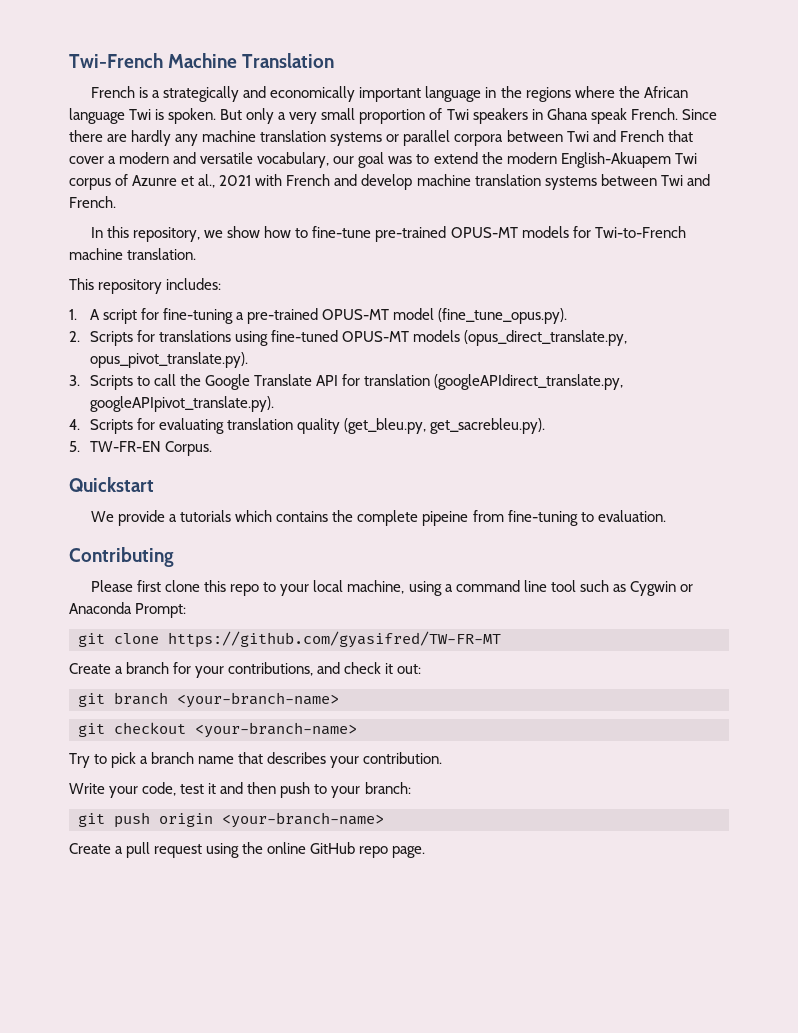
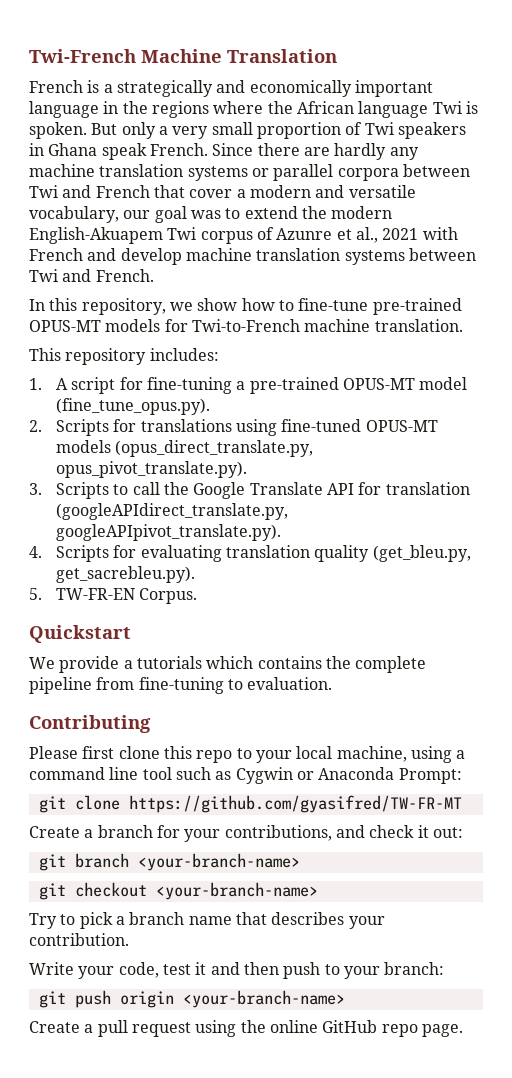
- We provide a tutorials which contains the complete pipeine from fine-tuning to evaluation.
+ We provide a tutorials which contains the complete pipeline from fine-tuning to evaluation.

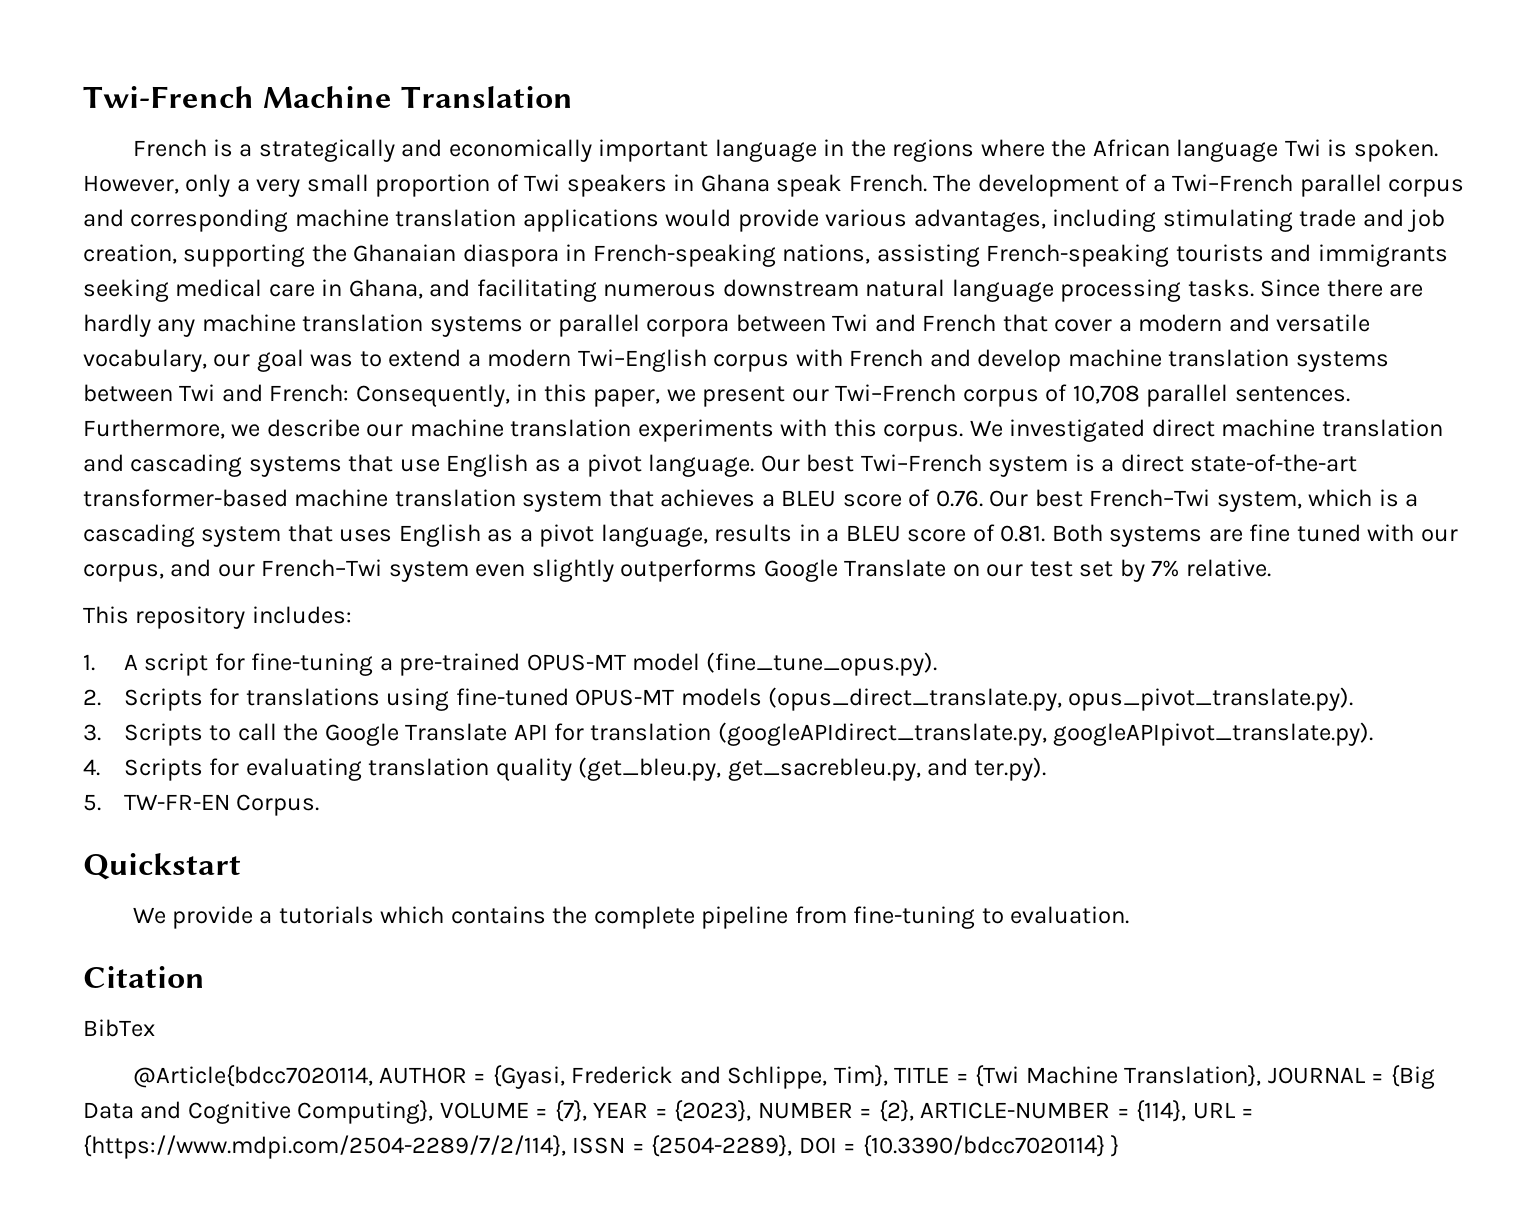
- But only a very small proportion of Twi speakers in Ghana speak French.
+ However, only a very small proportion of Twi speakers in Ghana speak French.
+ The development of a Twi–French parallel corpus and corresponding machine translation applications would provide various advantages, including stimulating trade and job creation, supporting the Ghanaian diaspora in French-speaking nations, assisting French-speaking tourists and immigrants seeking medical care in Ghana, and facilitating numerous downstream natural language processing tasks.
- Since there are hardly any machine translation systems or parallel corpora between Twi and French that cover a modern and versatile vocabulary, our goal was to extend the modern English-Akuapem Twi corpus of Azunre et al., 2021 with French and develop machine translation systems between Twi and French.
- In this repository, we show how to fine-tune pre-trained OPUS-MT models for Twi-to-French machine translation.
+ Since there are hardly any machine translation systems or parallel corpora between Twi and French that cover a modern and versatile vocabulary, our goal was to extend a modern Twi–English corpus with French and develop machine translation systems between Twi and French: Consequently, in this paper, we present our Twi–French corpus of 10,708 parallel sentences. Furthermore, we describe our machine translation experiments with this corpus. We investigated direct machine translation and cascading systems that use English as a pivot language. Our best Twi–French system is a direct state-of-the-art transformer-based machine translation system that achieves a BLEU score of 0.76. Our best French–Twi system, which is a cascading system that uses English as a pivot language, results in a BLEU score of 0.81. Both systems are fine tuned with our corpus, and our French–Twi system even slightly outperforms Google Translate on our test set by 7% relative.
- 4. Scripts for evaluating translation quality (get_bleu.py, get_sacrebleu.py).
+ 4. Scripts for evaluating translation quality (get_bleu.py, get_sacrebleu.py, and ter.py).
- Contributing
- Please first clone this repo to your local machine, using a command line tool such as Cygwin or Anaconda Prompt:
- git clone https://github.com/gyasifred/TW-FR-MT
- Create a branch for your contributions, and check it out:
- git branch <your-branch-name>
- git checkout <your-branch-name>
- Try to pick a branch name that describes your contribution.
- Write your code, test it and then push to your branch:
- git push origin <your-branch-name>
- Create a pull request using the online GitHub repo page.
+ Citation
+ BibTex
+ @Article{bdcc7020114, AUTHOR = {Gyasi, Frederick and Schlippe, Tim}, TITLE = {Twi Machine Translation}, JOURNAL = {Big Data and Cognitive Computing}, VOLUME = {7}, YEAR = {2023}, NUMBER = {2}, ARTICLE-NUMBER = {114}, URL = {https://www.mdpi.com/2504-2289/7/2/114}, ISSN = {2504-2289}, DOI = {10.3390/bdcc7020114} }

